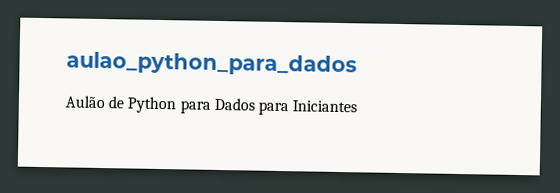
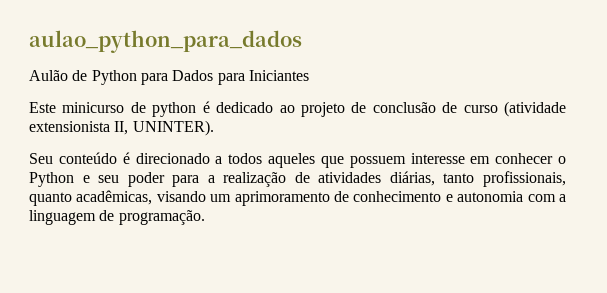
+ Este minicurso de python é dedicado ao projeto de conclusão de curso (atividade extensionista II, UNINTER).
+ Seu conteúdo é direcionado a todos aqueles que possuem interesse em conhecer o Python e seu poder para a realização de atividades diárias, tanto profissionais, quanto acadêmicas, visando um aprimoramento de conhecimento e autonomia com a linguagem de programação.

